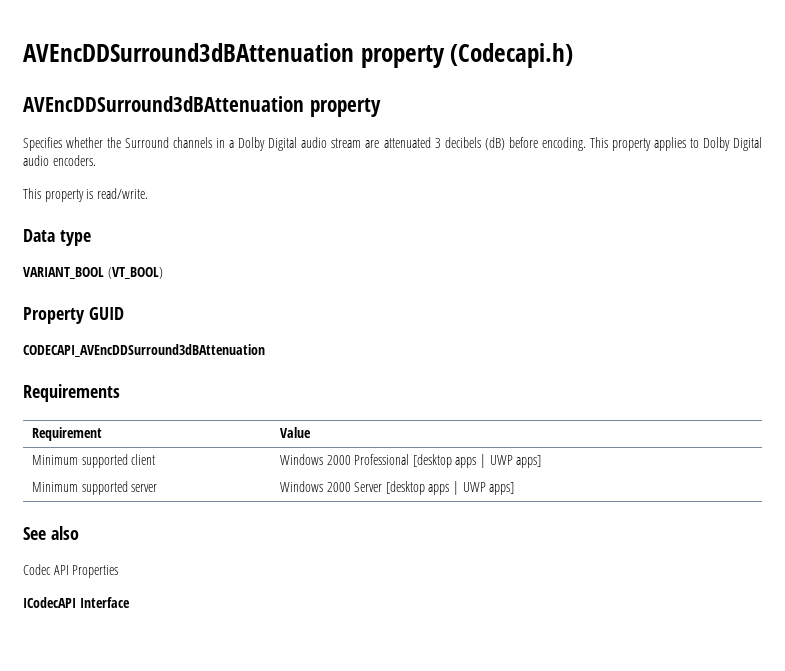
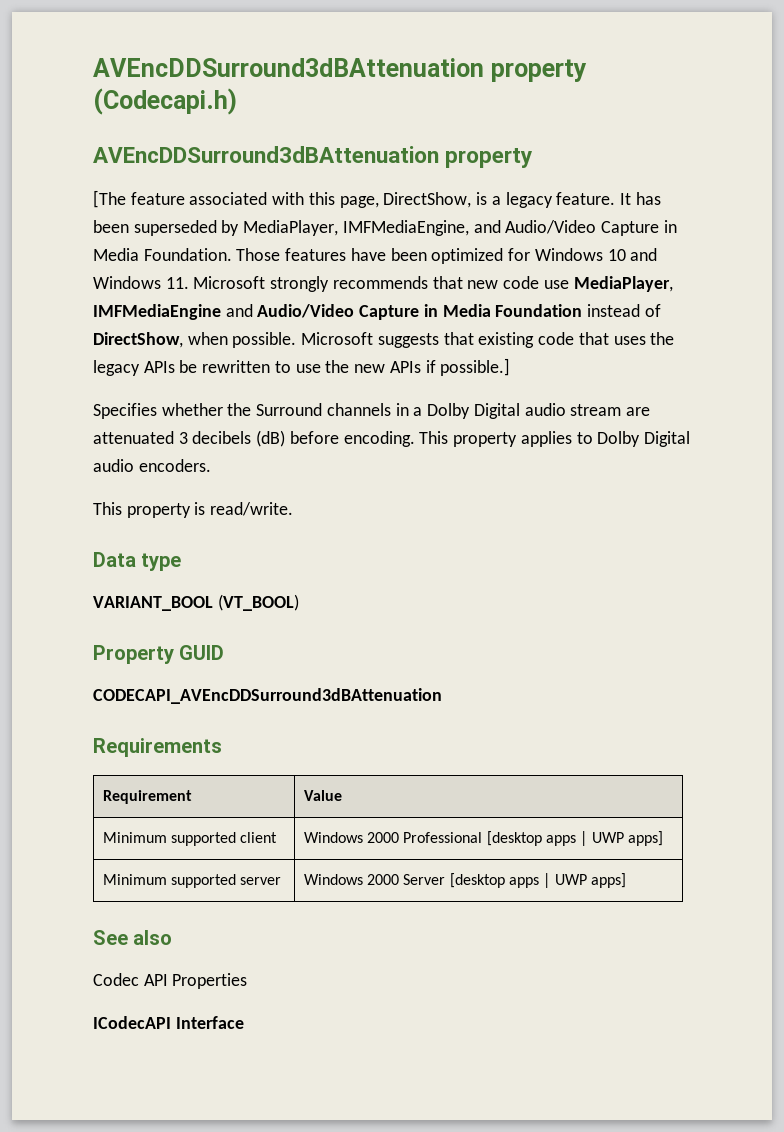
+ [The feature associated with this page, DirectShow, is a legacy feature. It has been superseded by MediaPlayer, IMFMediaEngine, and Audio/Video Capture in Media Foundation. Those features have been optimized for Windows 10 and Windows 11. Microsoft strongly recommends that new code use MediaPlayer, IMFMediaEngine and Audio/Video Capture in Media Foundation instead of DirectShow, when possible. Microsoft suggests that existing code that uses the legacy APIs be rewritten to use the new APIs if possible.]

